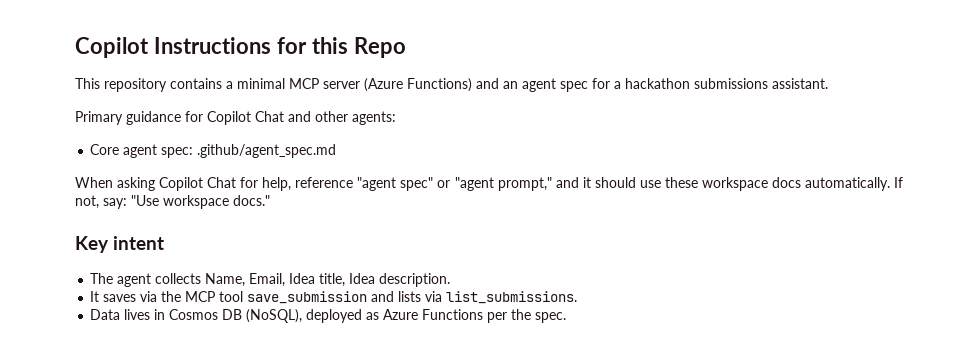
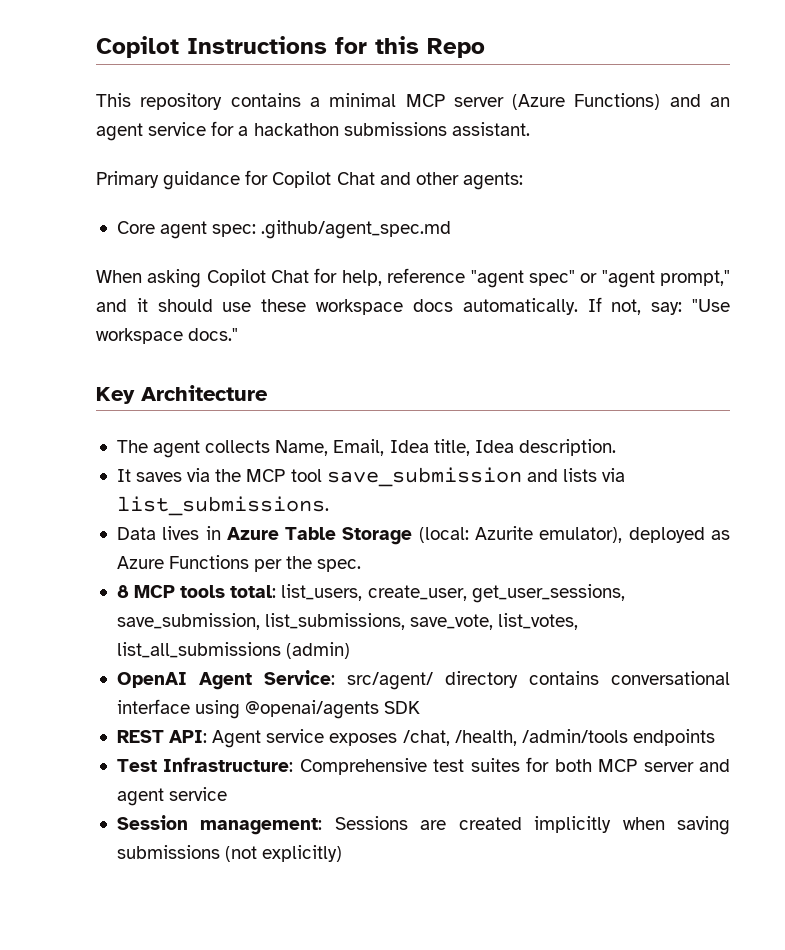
- This repository contains a minimal MCP server (Azure Functions) and an agent spec for a hackathon submissions assistant.
+ This repository contains a minimal MCP server (Azure Functions) and an agent service for a hackathon submissions assistant.
- Key intent
+ Key Architecture
- Data lives in Cosmos DB (NoSQL), deployed as Azure Functions per the spec.
+ Data lives in Azure Table Storage (local: Azurite emulator), deployed as Azure Functions per the spec.
+ 8 MCP tools total: list_users, create_user, get_user_sessions, save_submission, list_submissions, save_vote, list_votes, list_all_submissions (admin)
+ OpenAI Agent Service: src/agent/ directory contains conversational interface using @openai/agents SDK
+ REST API: Agent service exposes /chat, /health, /admin/tools endpoints
+ Test Infrastructure: Comprehensive test suites for both MCP server and agent service
+ Session management: Sessions are created implicitly when saving submissions (not explicitly)

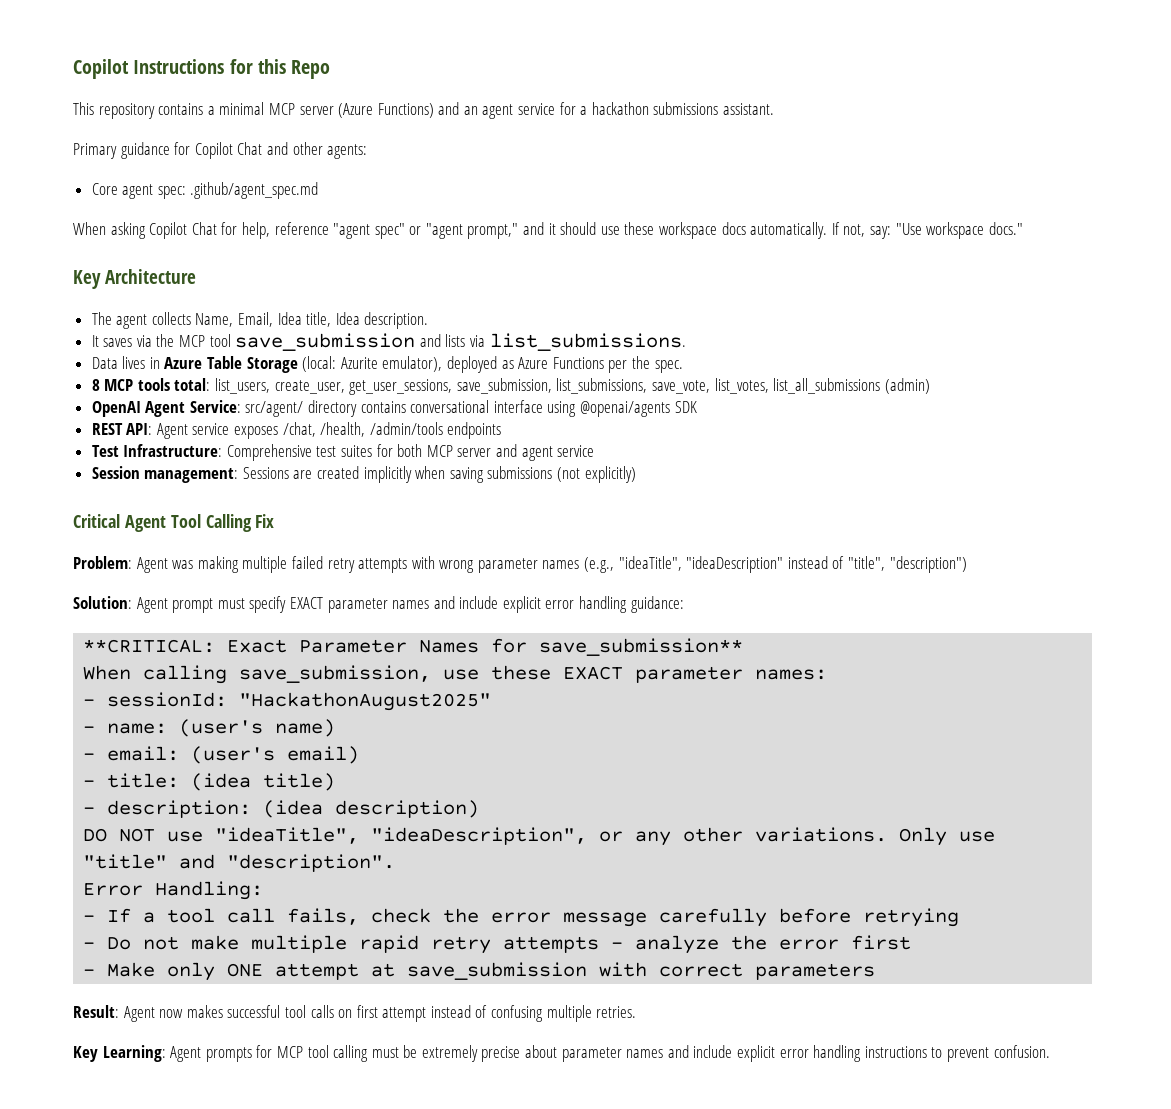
+ Critical Agent Tool Calling Fix
+ Problem: Agent was making multiple failed retry attempts with wrong parameter names (e.g., "ideaTitle", "ideaDescription" instead of "title", "description")
+ Solution: Agent prompt must specify EXACT parameter names and include explicit error handling guidance:
+ **CRITICAL: Exact Parameter Names for save_submission**
+ When calling save_submission, use these EXACT parameter names:
+ - sessionId: "HackathonAugust2025"
+ - name: (user's name)
+ - email: (user's email)
+ - title: (idea title)
+ - description: (idea description)
+ DO NOT use "ideaTitle", "ideaDescription", or any other variations. Only use "title" and "description".
+ Error Handling:
+ - If a tool call fails, check the error message carefully before retrying
+ - Do not make multiple rapid retry attempts - analyze the error first
+ - Make only ONE attempt at save_submission with correct parameters
+ Result: Agent now makes successful tool calls on first attempt instead of confusing multiple retries.
+ Key Learning: Agent prompts for MCP tool calling must be extremely precise about parameter names and include explicit error handling instructions to prevent confusion.

